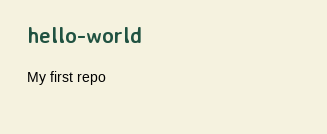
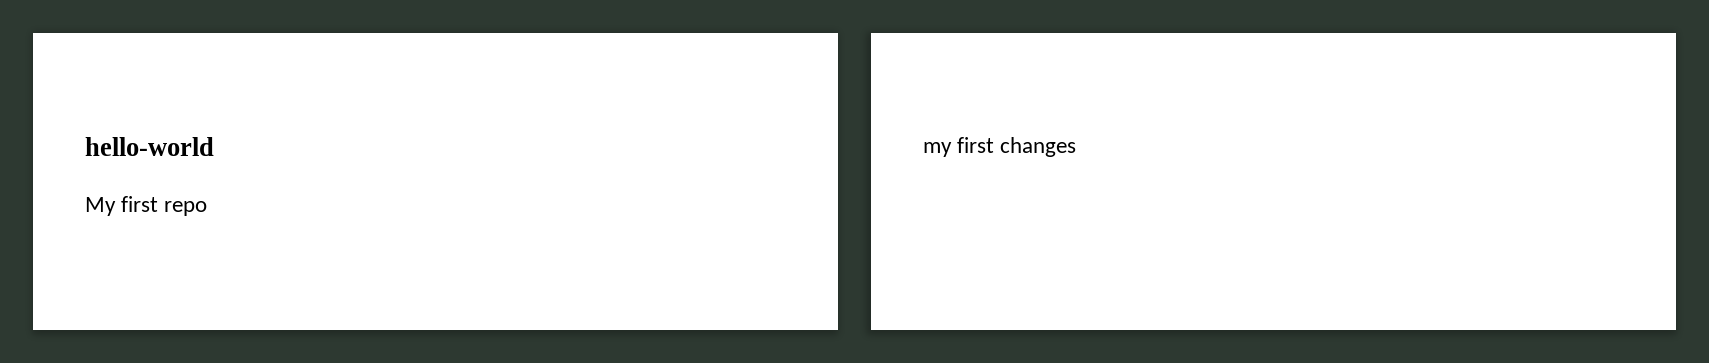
+ my first changes

